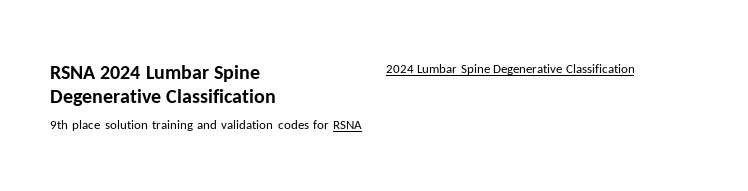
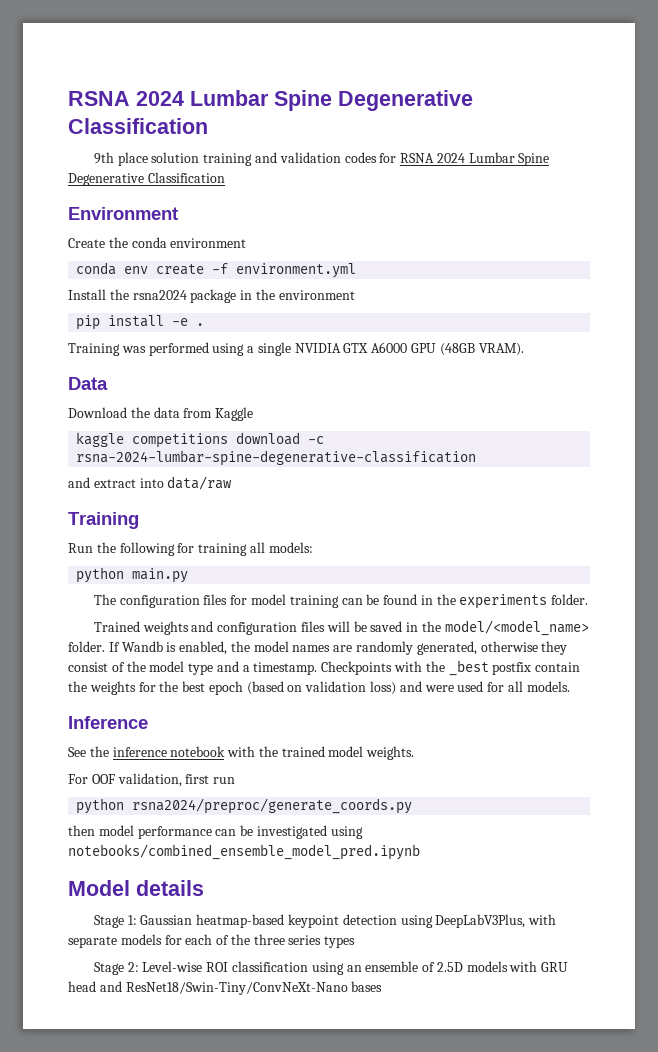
+ Environment
+ Create the conda environment
+ conda env create -f environment.yml
+ Install the rsna2024 package in the environment
+ pip install -e .
+ Training was performed using a single NVIDIA GTX A6000 GPU (48GB VRAM).
+ Data
+ Download the data from Kaggle
+ kaggle competitions download -c rsna-2024-lumbar-spine-degenerative-classification
+ and extract into data/raw
+ Training
+ Run the following for training all models:
+ python main.py
+ The configuration files for model training can be found in the experiments folder.
+ Trained weights and configuration files will be saved in the model/<model_name> folder. If Wandb is enabled, the model names are randomly generated, otherwise they consist of the model type and a timestamp. Checkpoints with the _best postfix contain the weights for the best epoch (based on validation loss) and were used for all models.
+ Inference
+ See the inference notebook with the trained model weights.
+ For OOF validation, first run
+ python rsna2024/preproc/generate_coords.py
+ then model performance can be investigated using notebooks/combined_ensemble_model_pred.ipynb
+ Model details
+ Stage 1: Gaussian heatmap-based keypoint detection using DeepLabV3Plus, with separate models for each of the three series types
+ Stage 2: Level-wise ROI classification using an ensemble of 2.5D models with GRU head and ResNet18/Swin-Tiny/ConvNeXt-Nano bases

